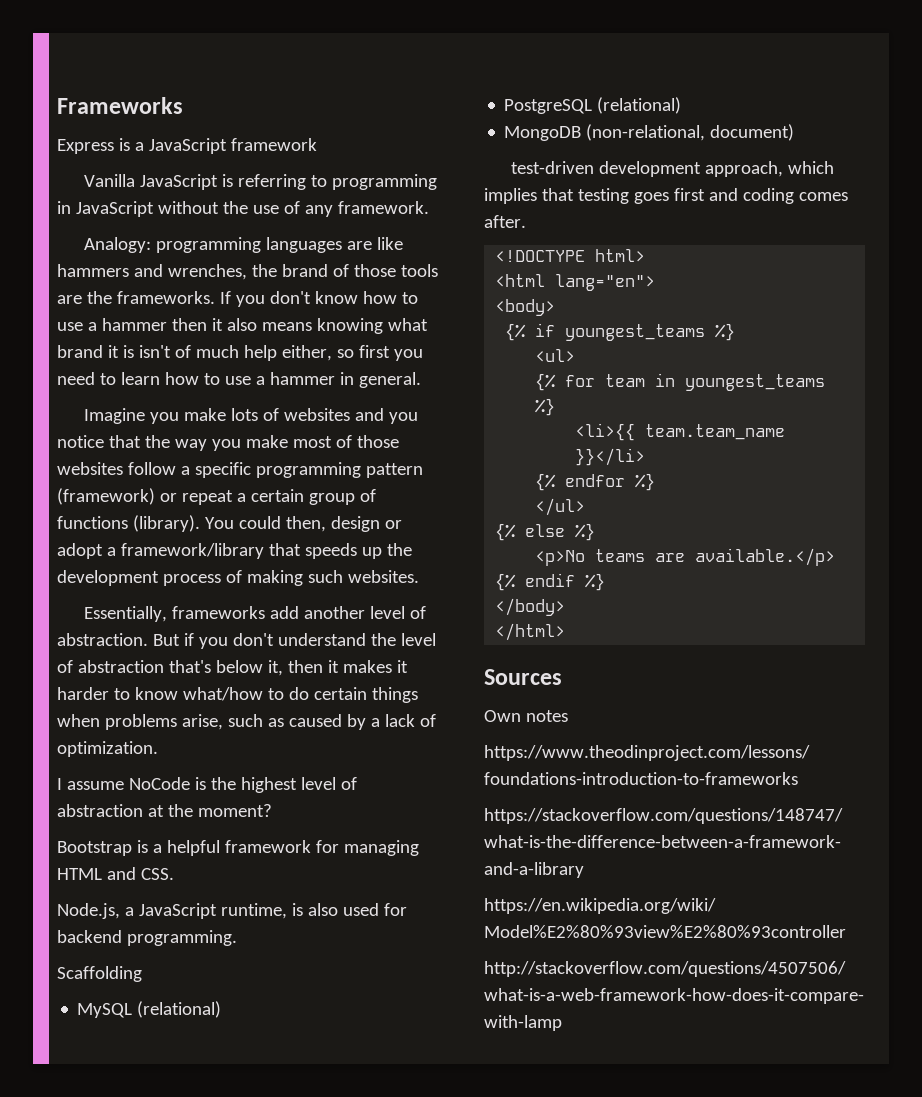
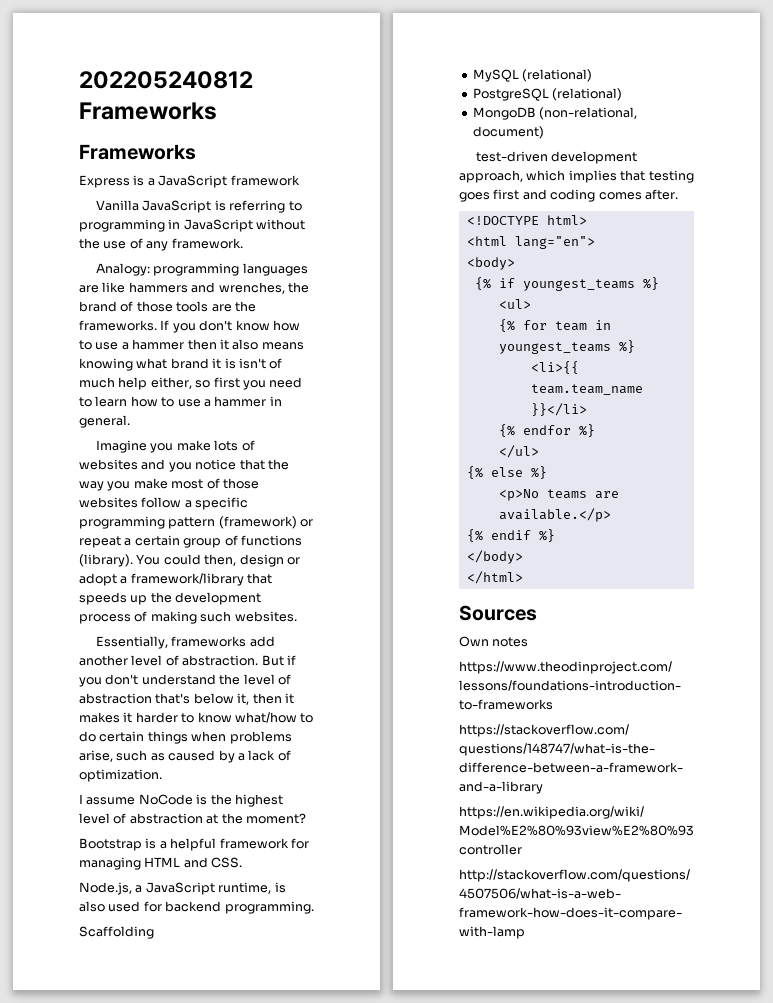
+ 202205240812 Frameworks

